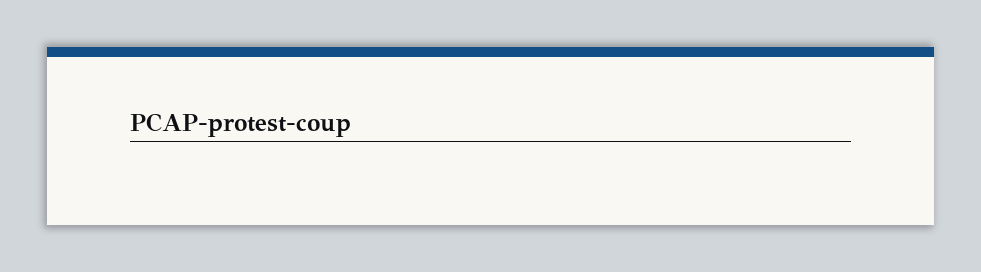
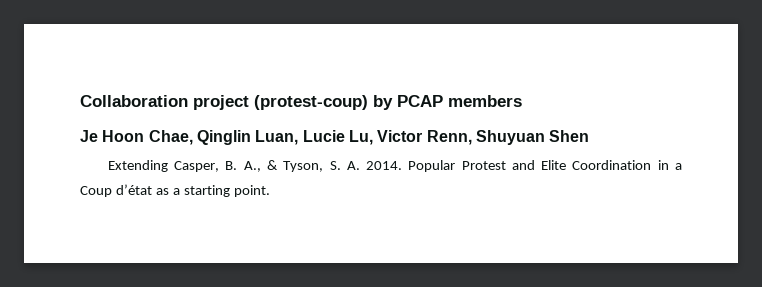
- PCAP-protest-coup
+ Collaboration project (protest-coup) by PCAP members
+ Je Hoon Chae, Qinglin Luan, Lucie Lu, Victor Renn, Shuyuan Shen
+ Extending Casper, B. A., & Tyson, S. A. 2014. Popular Protest and Elite Coordination in a Coup d’état as a starting point.

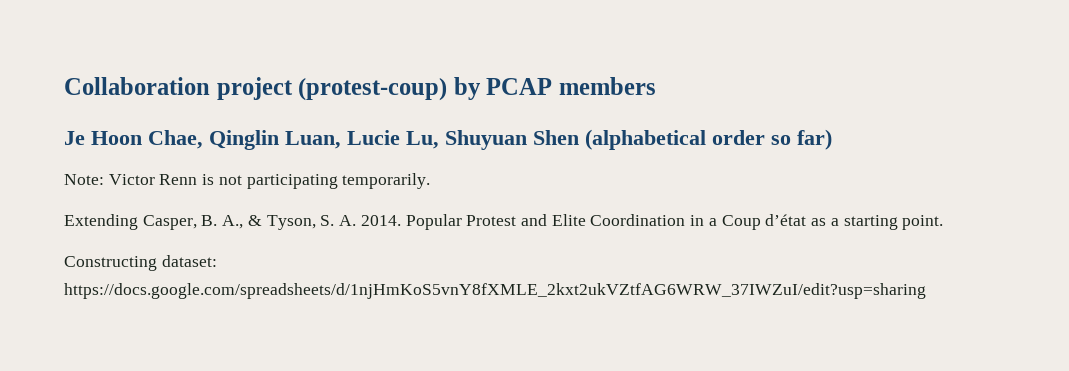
- Je Hoon Chae, Qinglin Luan, Lucie Lu, Victor Renn, Shuyuan Shen
+ Je Hoon Chae, Qinglin Luan, Lucie Lu, Shuyuan Shen (alphabetical order so far)
+ Note: Victor Renn is not participating temporarily.
+ Constructing dataset: https://docs.google.com/spreadsheets/d/1njHmKoS5vnY8fXMLE_2kxt2ukVZtfAG6WRW_37IWZuI/edit?usp=sharing

